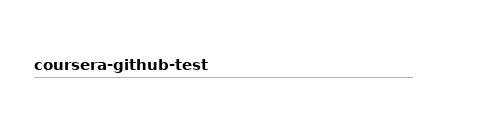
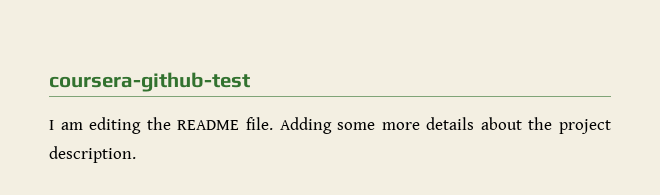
+ I am editing the README file. Adding some more details about the project description.

